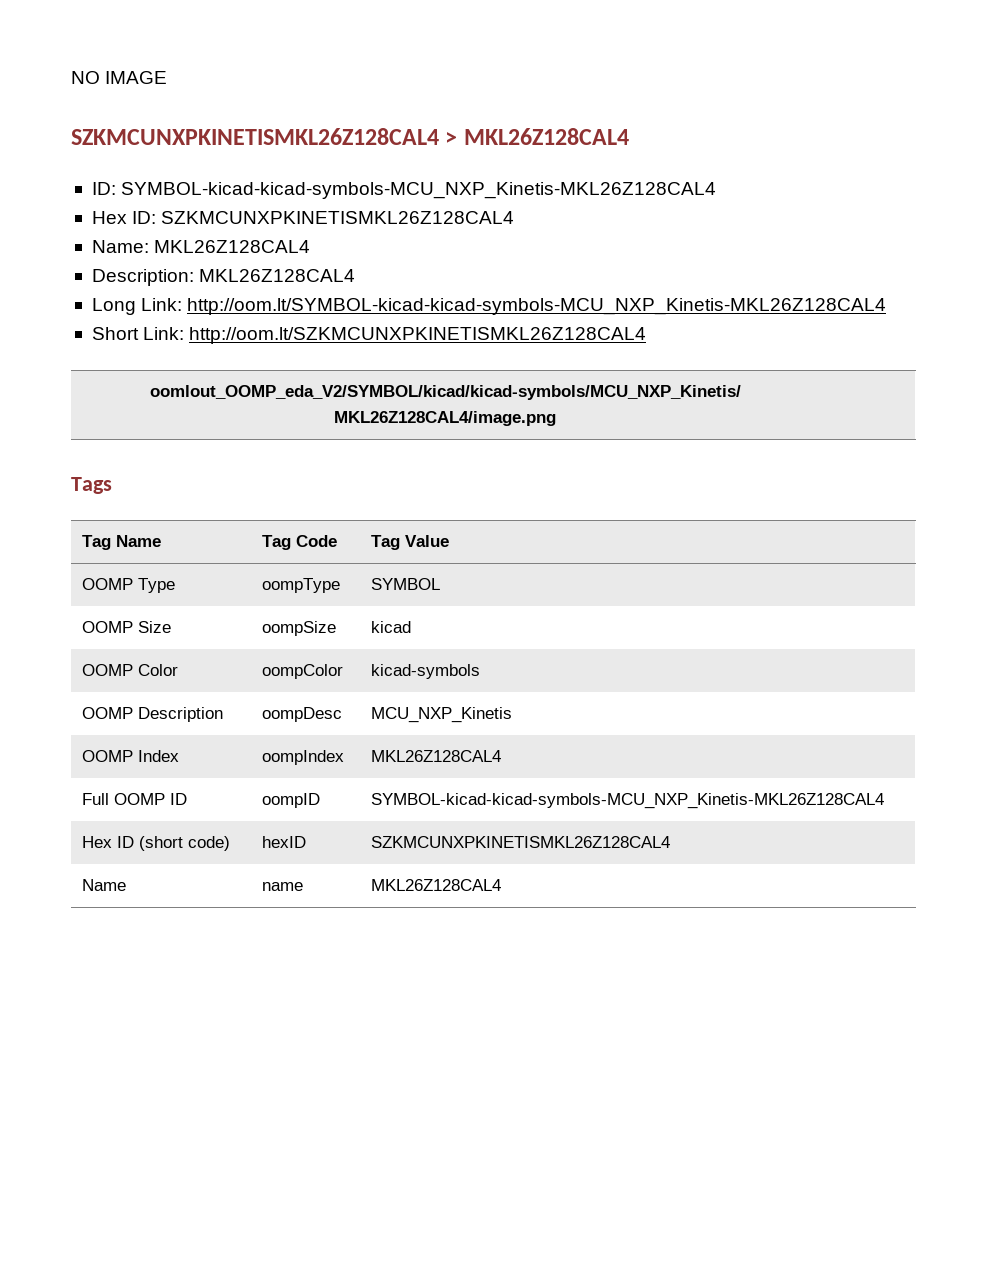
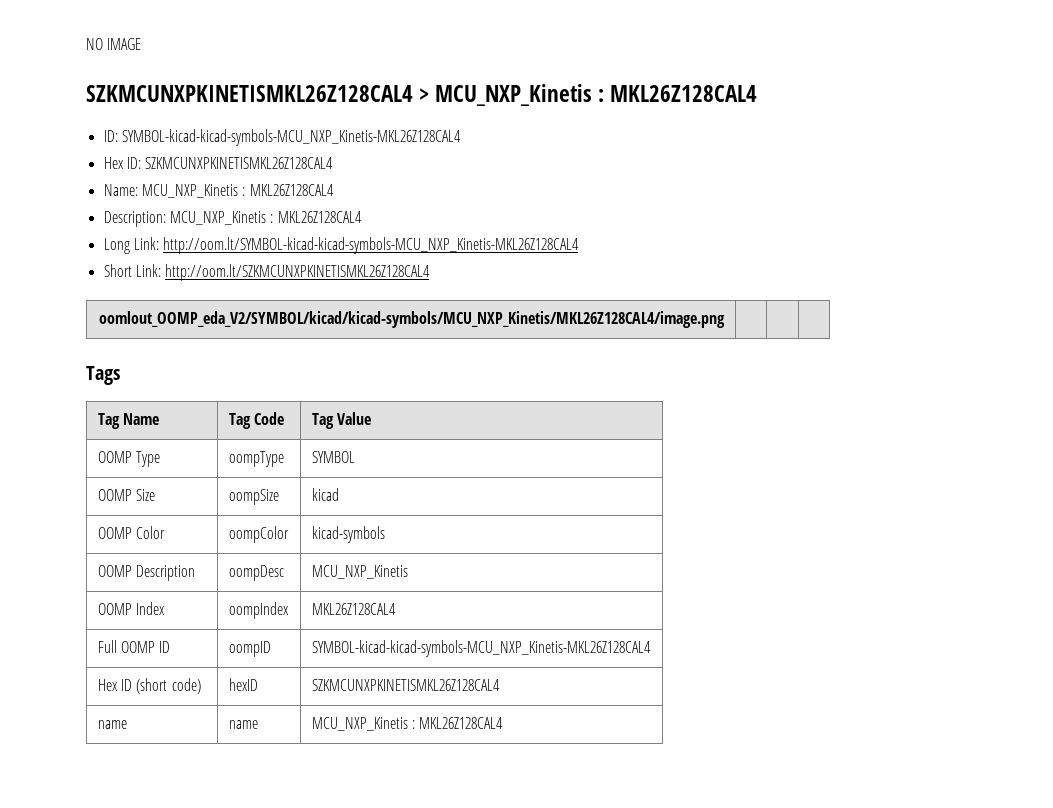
- SZKMCUNXPKINETISMKL26Z128CAL4 > MKL26Z128CAL4
+ SZKMCUNXPKINETISMKL26Z128CAL4 > MCU_NXP_Kinetis : MKL26Z128CAL4
- Name: MKL26Z128CAL4
+ Name: MCU_NXP_Kinetis : MKL26Z128CAL4
- Description: MKL26Z128CAL4
+ Description: MCU_NXP_Kinetis : MKL26Z128CAL4
- Name | name | MKL26Z128CAL4
+ name | name | MCU_NXP_Kinetis : MKL26Z128CAL4

